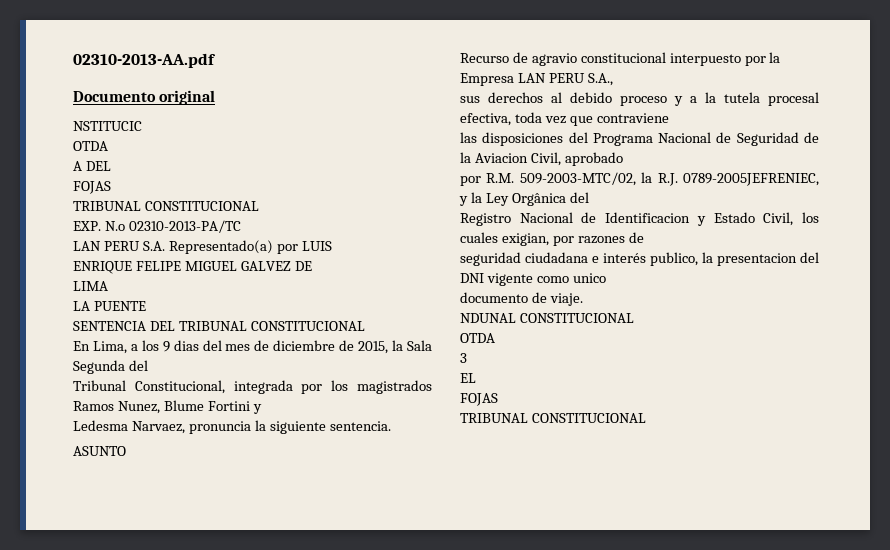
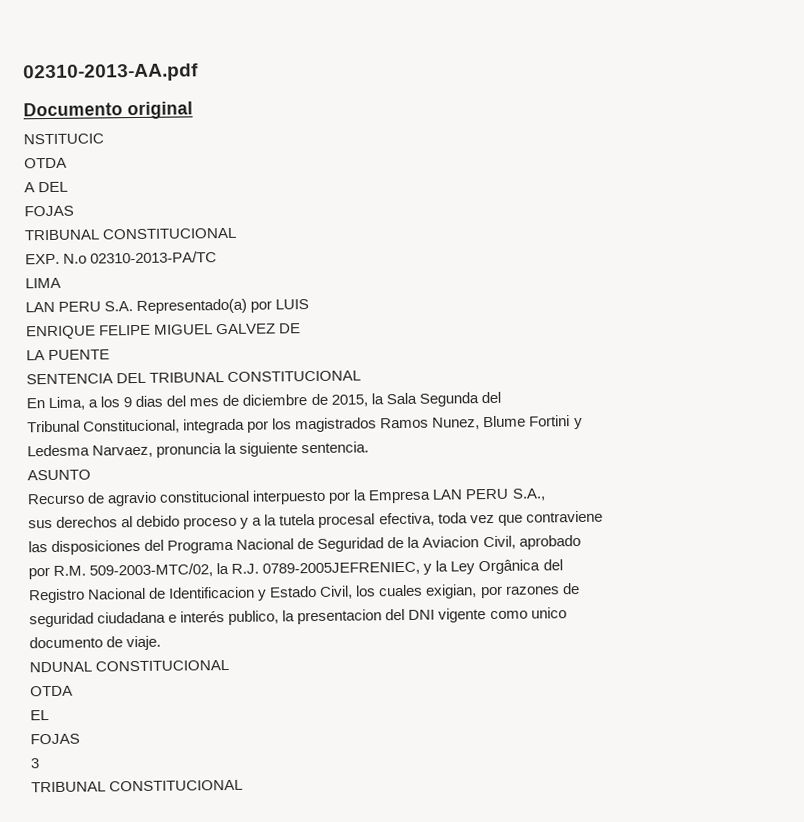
+ LIMA
- LIMA
- 3
+ 3

